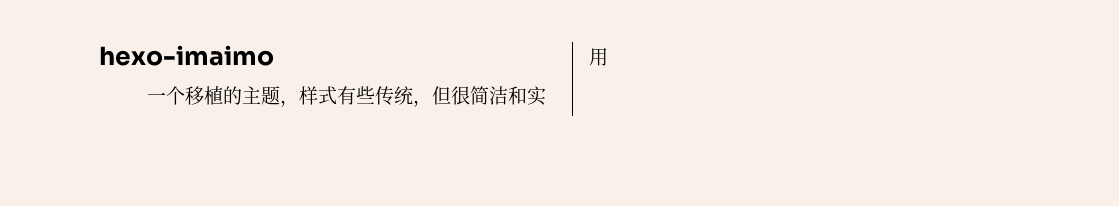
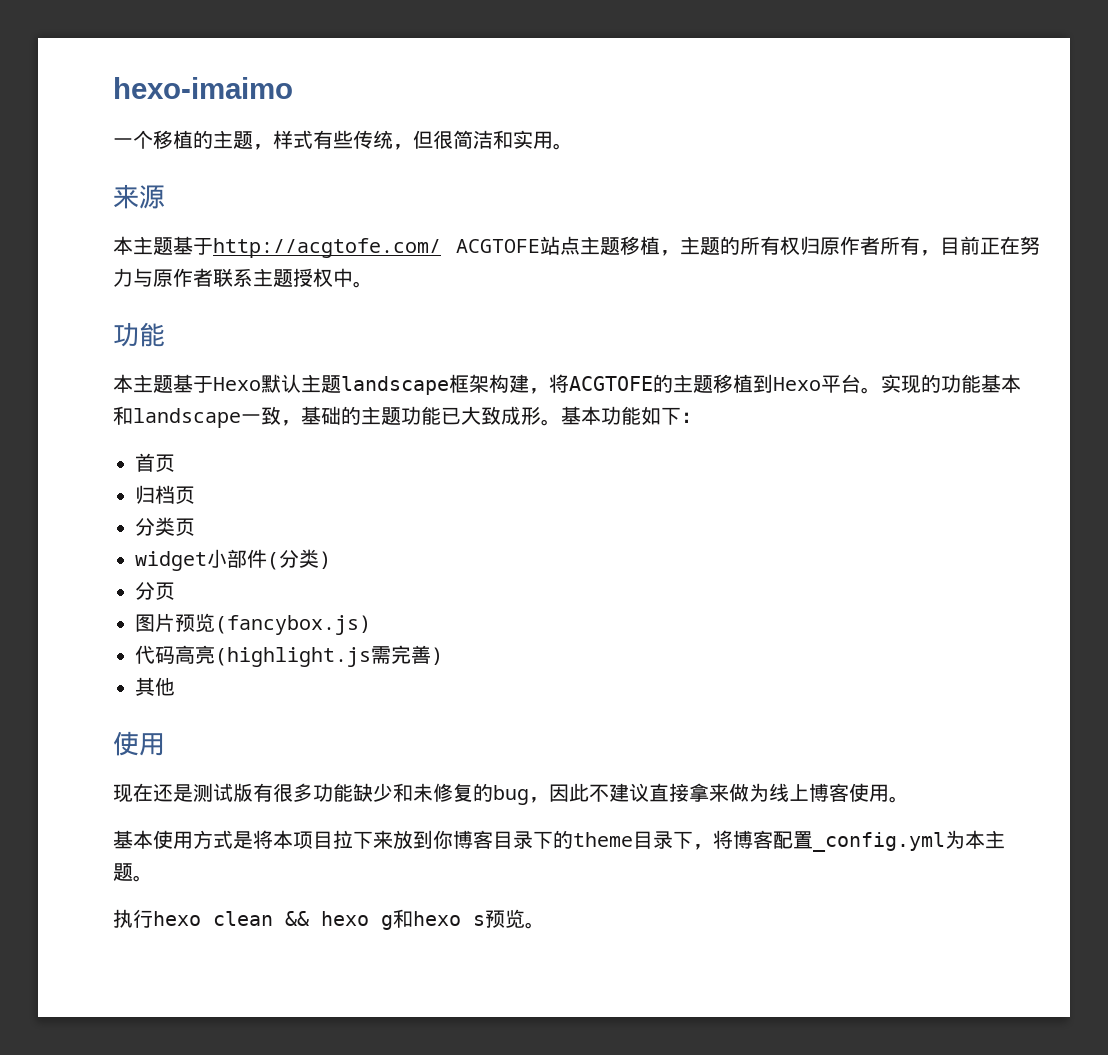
- 一个移植的主题，样式有些传统，但很简洁和实用
+ 一个移植的主题，样式有些传统，但很简洁和实用。
+ 来源
+ 本主题基于http://acgtofe.com/ ACGTOFE站点主题移植，主题的所有权归原作者所有，目前正在努力与原作者联系主题授权中。
+ 功能
+ 本主题基于Hexo默认主题landscape框架构建，将ACGTOFE的主题移植到Hexo平台。实现的功能基本和landscape一致，基础的主题功能已大致成形。基本功能如下：
+ 首页
+ 归档页
+ 分类页
+ widget小部件(分类)
+ 分页
+ 图片预览(fancybox.js)
+ 代码高亮(highlight.js需完善)
+ 其他
+ 使用
+ 现在还是测试版有很多功能缺少和未修复的bug，因此不建议直接拿来做为线上博客使用。
+ 基本使用方式是将本项目拉下来放到你博客目录下的theme目录下，将博客配置_config.yml为本主题。
+ 执行hexo clean && hexo g和hexo s预览。

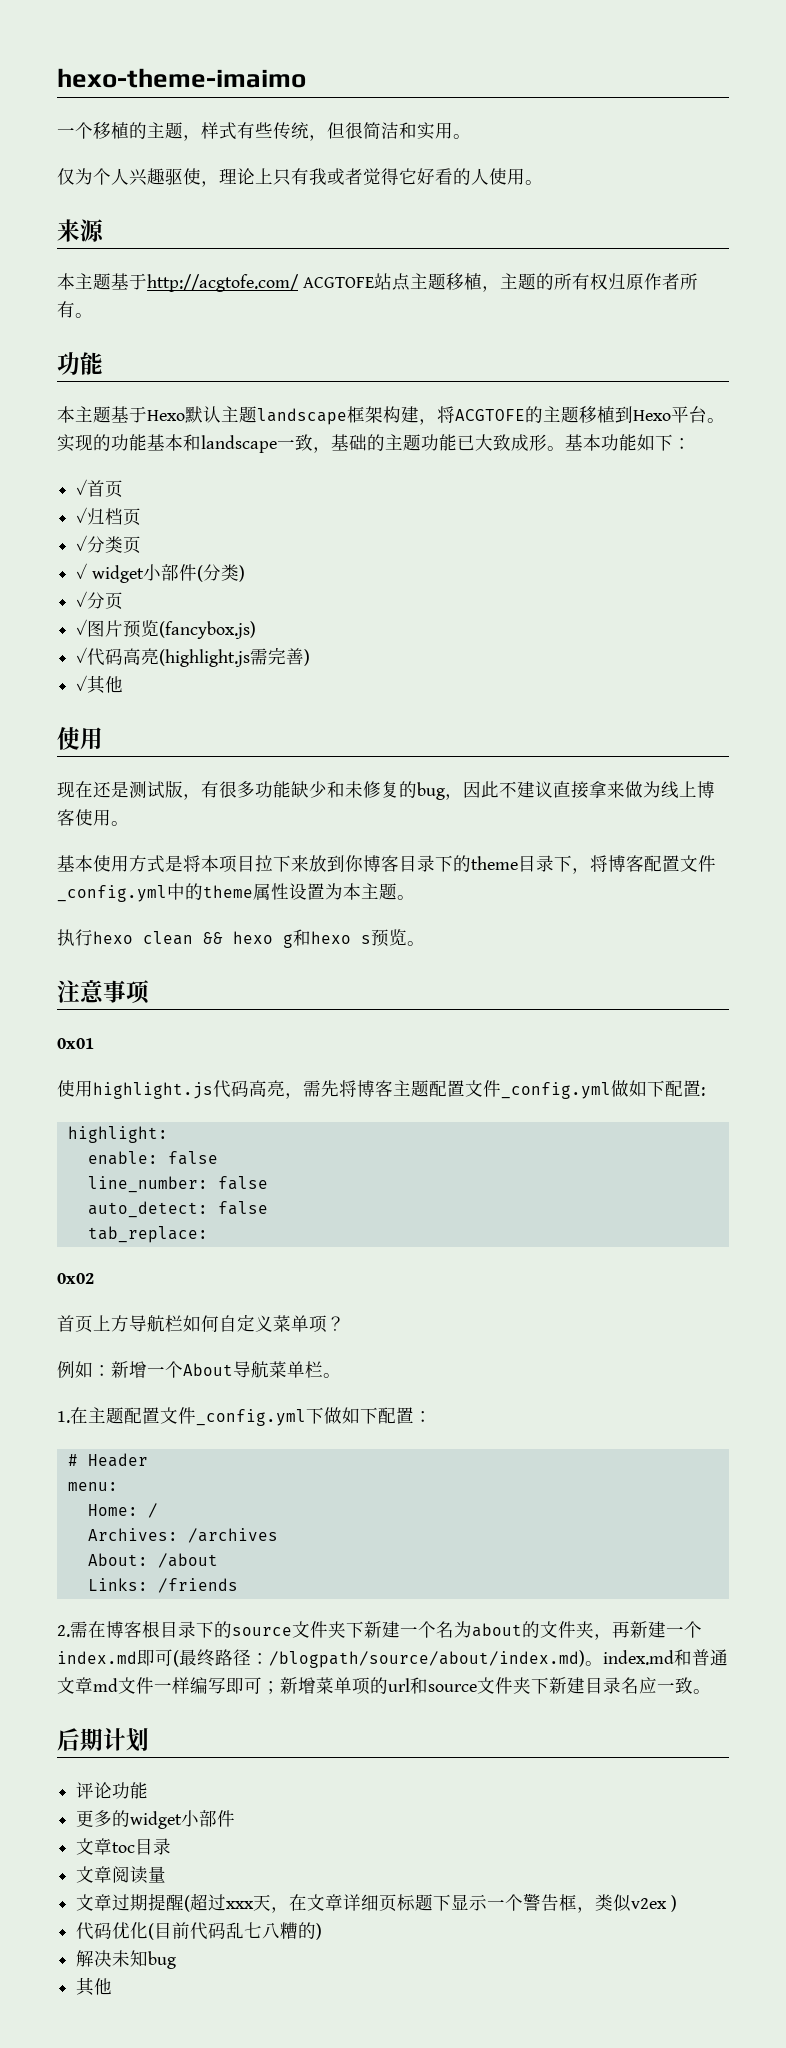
- hexo-imaimo
+ hexo-theme-imaimo
+ 仅为个人兴趣驱使，理论上只有我或者觉得它好看的人使用。
- 本主题基于http://acgtofe.com/ ACGTOFE站点主题移植，主题的所有权归原作者所有，目前正在努力与原作者联系主题授权中。
+ 本主题基于http://acgtofe.com/ ACGTOFE站点主题移植，主题的所有权归原作者所有。
- 首页
+ ✓首页
- 归档页
+ ✓归档页
- 分类页
+ ✓分类页
- widget小部件(分类)
+ ✓ widget小部件(分类)
- 分页
+ ✓分页
- 图片预览(fancybox.js)
+ ✓图片预览(fancybox.js)
- 代码高亮(highlight.js需完善)
+ ✓代码高亮(highlight.js需完善)
- 其他
+ ✓其他
- 现在还是测试版有很多功能缺少和未修复的bug，因此不建议直接拿来做为线上博客使用。
+ 现在还是测试版，有很多功能缺少和未修复的bug，因此不建议直接拿来做为线上博客使用。
- 基本使用方式是将本项目拉下来放到你博客目录下的theme目录下，将博客配置_config.yml为本主题。
+ 基本使用方式是将本项目拉下来放到你博客目录下的theme目录下，将博客配置文件_config.yml中的theme属性设置为本主题。
+ 注意事项
+ 0x01
+ 使用highlight.js代码高亮，需先将博客主题配置文件_config.yml做如下配置:
+ highlight:
+ enable: false
+ line_number: false
+ auto_detect: false
+ tab_replace:
+ 0x02
+ 首页上方导航栏如何自定义菜单项？
+ 例如：新增一个About导航菜单栏。
+ 1.在主题配置文件_config.yml下做如下配置：
+ # Header
+ menu:
+ Home: /
+ Archives: /archives
+ About: /about
+ Links: /friends
+ 2.需在博客根目录下的source文件夹下新建一个名为about的文件夹，再新建一个index.md即可(最终路径：/blogpath/source/about/index.md)。index.md和普通文章md文件一样编写即可；新增菜单项的url和source文件夹下新建目录名应一致。
+ 后期计划
+ 评论功能
+ 更多的widget小部件
+ 文章toc目录
+ 文章阅读量
+ 文章过期提醒(超过xxx天，在文章详细页标题下显示一个警告框，类似v2ex )
+ 代码优化(目前代码乱七八糟的)
+ 解决未知bug
+ 其他

